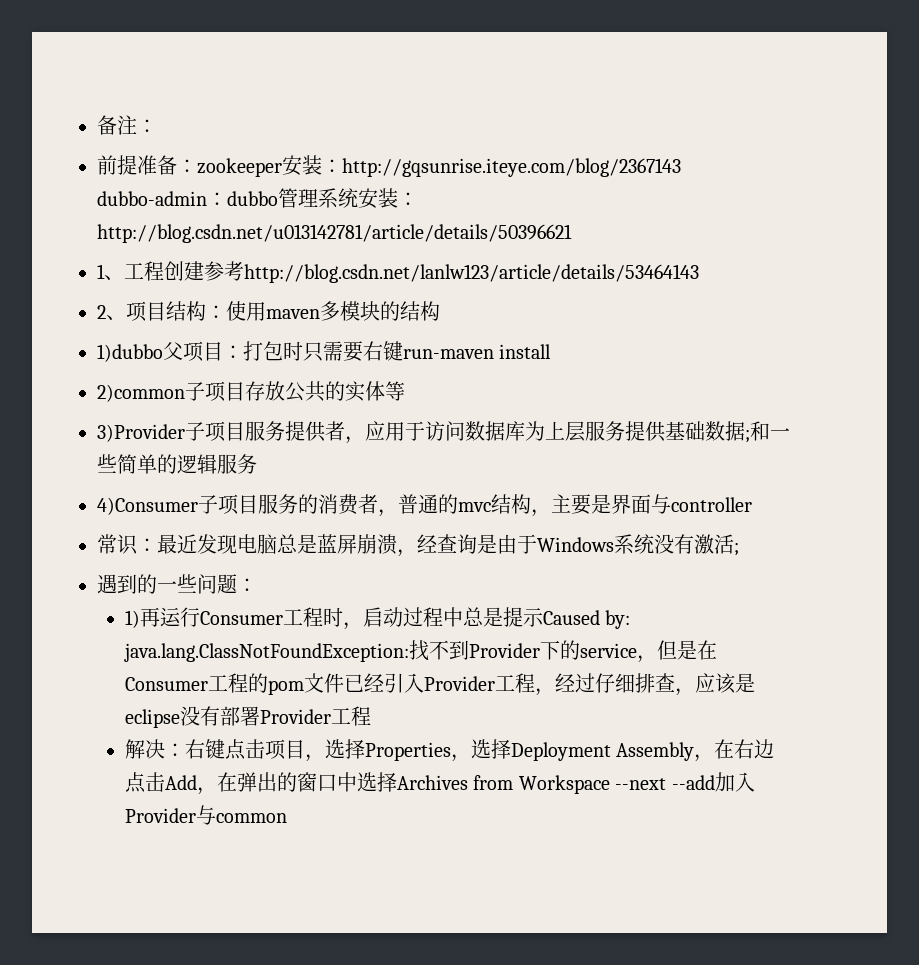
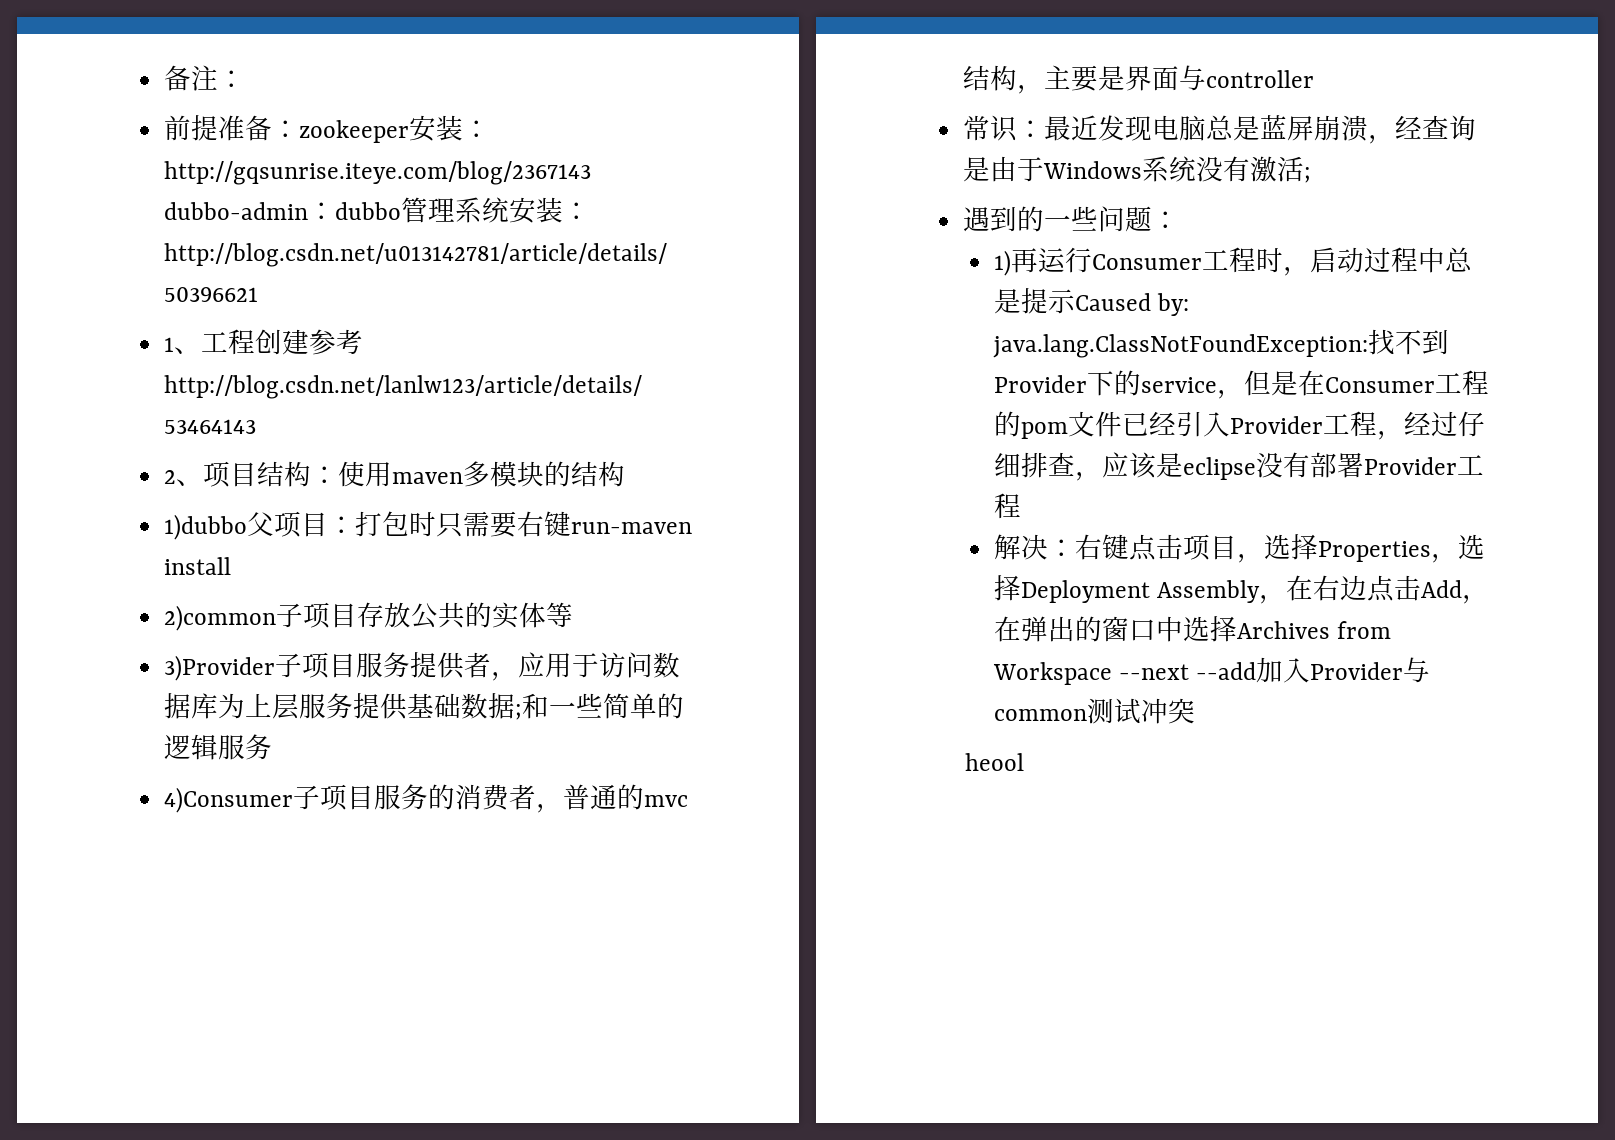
- 解决：右键点击项目，选择Properties，选择Deployment Assembly，在右边点击Add，在弹出的窗口中选择Archives from Workspace --next --add加入Provider与common
+ 解决：右键点击项目，选择Properties，选择Deployment Assembly，在右边点击Add，在弹出的窗口中选择Archives from Workspace --next --add加入Provider与common测试冲突
+ heool

